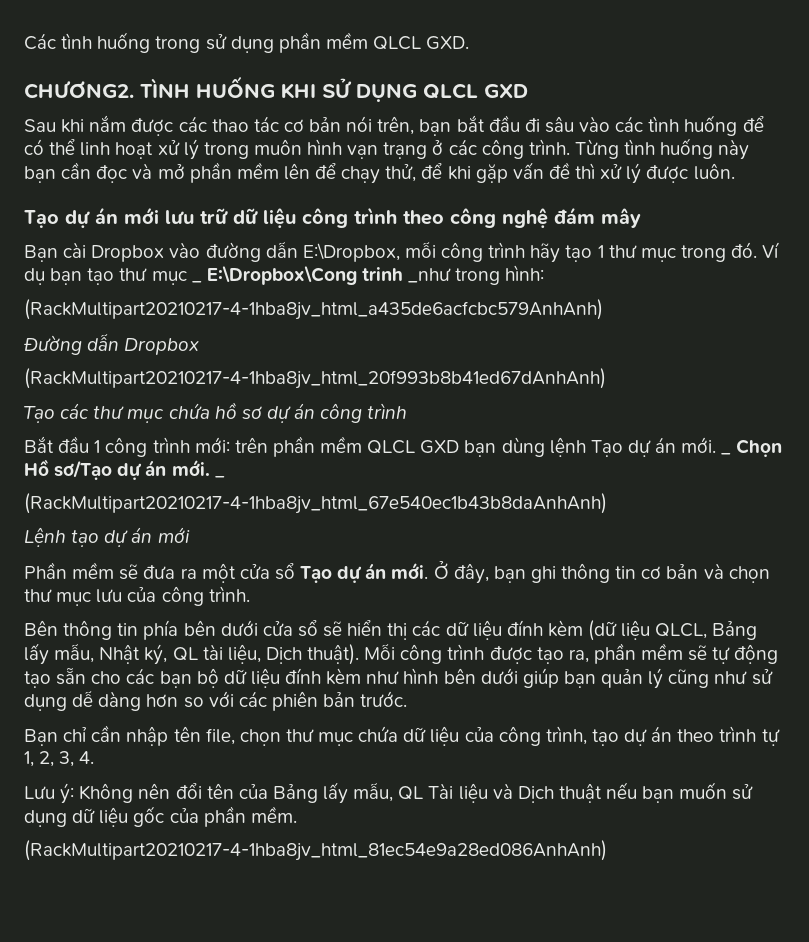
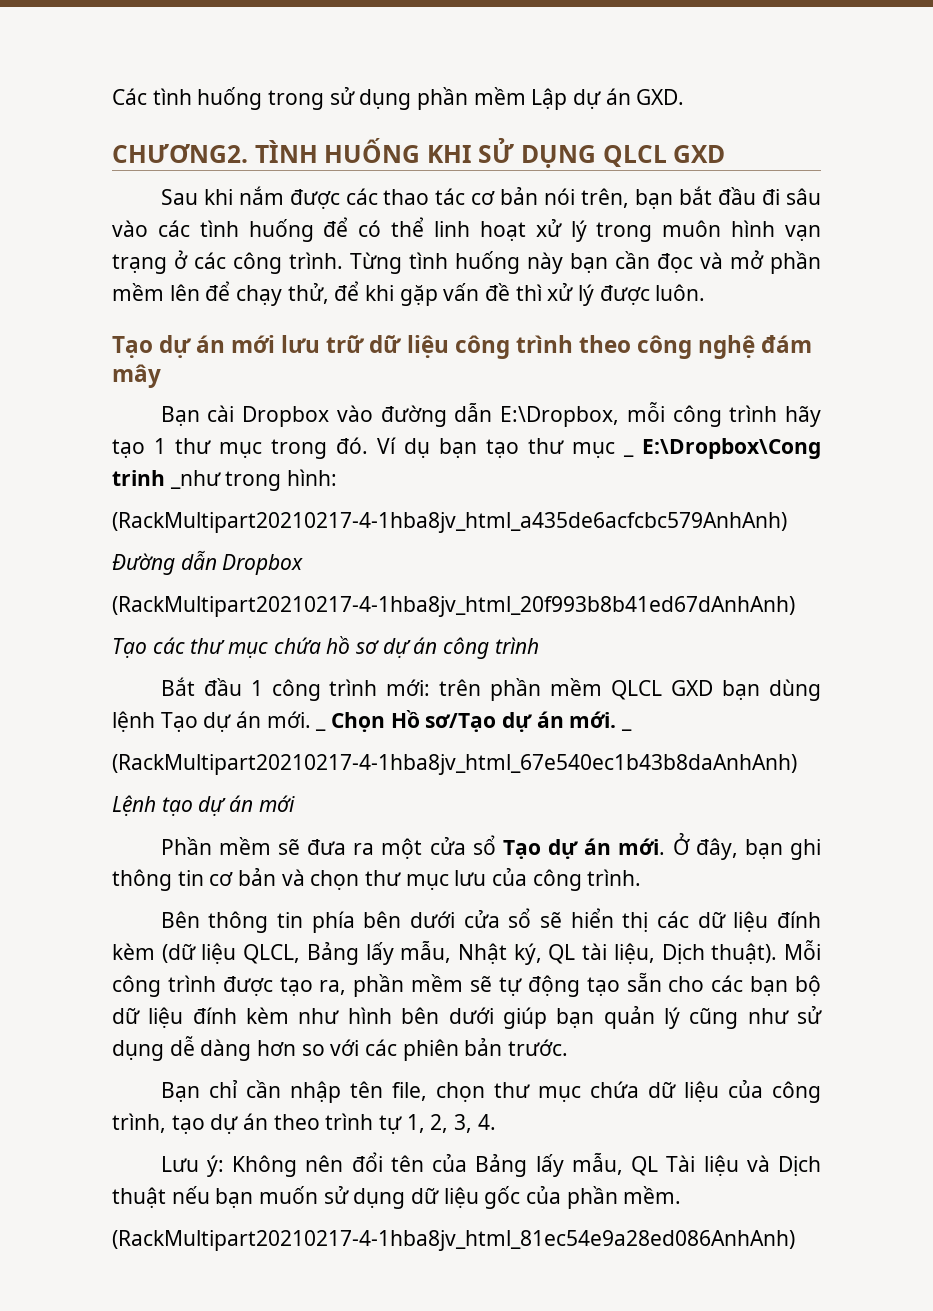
- Các tình huống trong sử dụng phần mềm QLCL GXD.
+ Các tình huống trong sử dụng phần mềm Lập dự án GXD.

